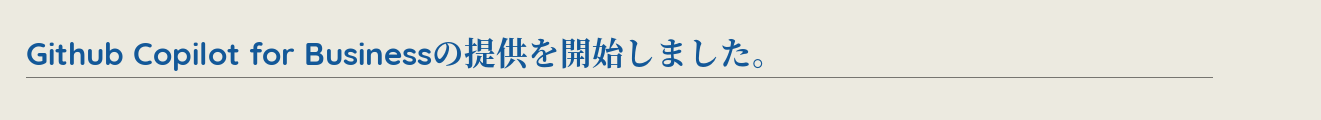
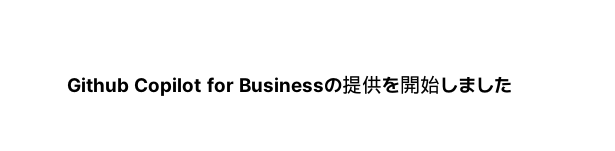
- Github Copilot for Businessの提供を開始しました。
+ Github Copilot for Businessの提供を開始しました

